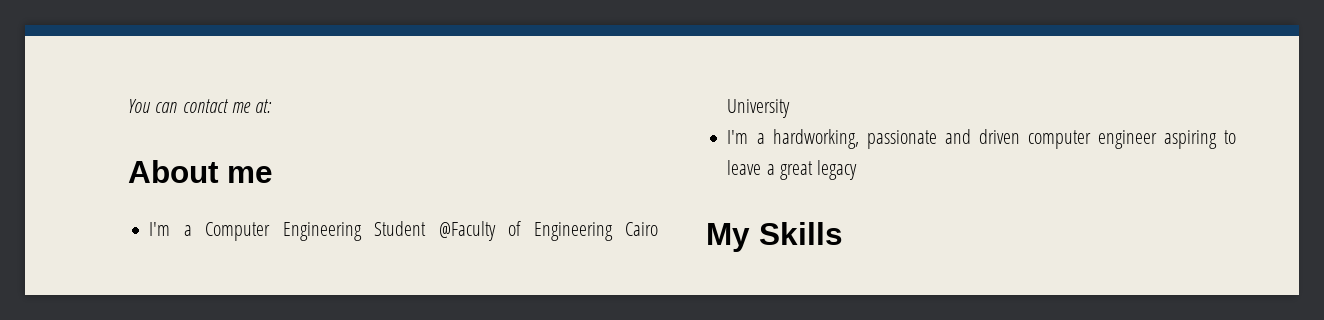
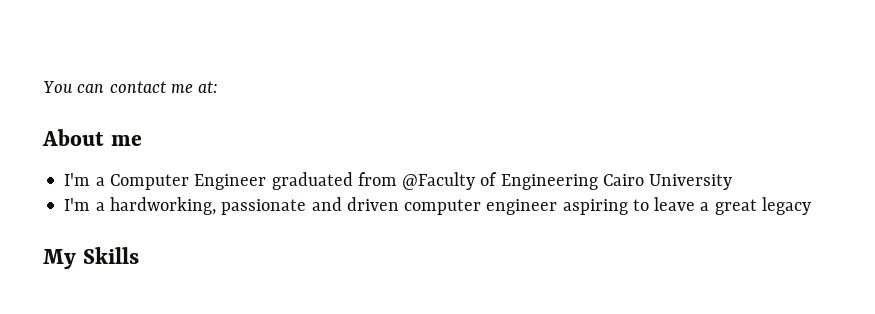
- I'm a Computer Engineering Student @Faculty of Engineering Cairo University
+ I'm a Computer Engineer graduated from @Faculty of Engineering Cairo University

